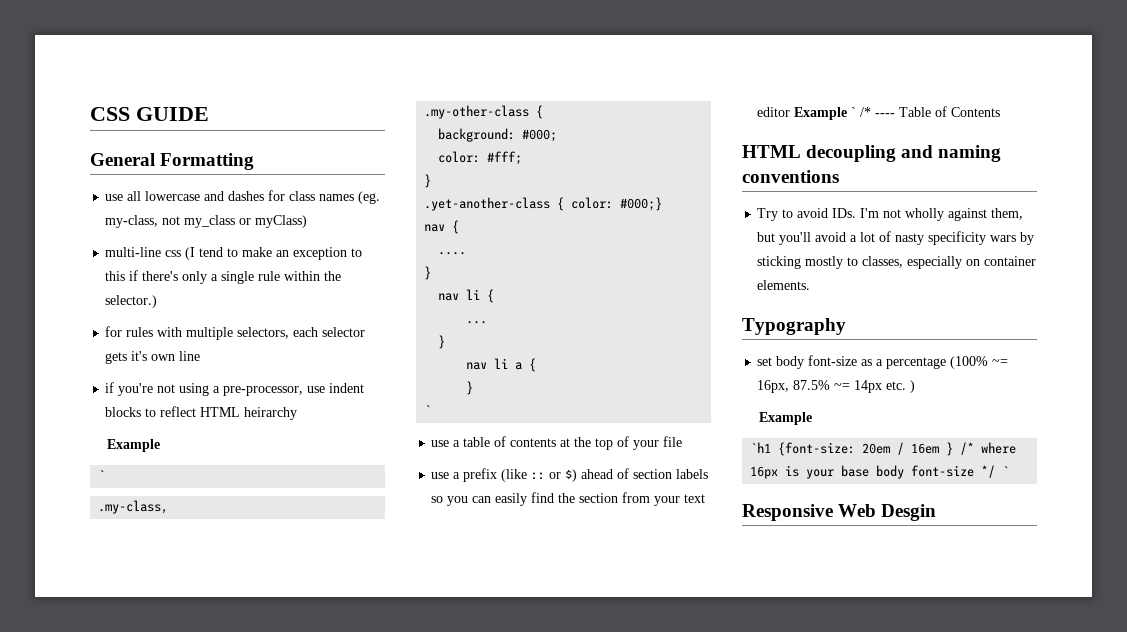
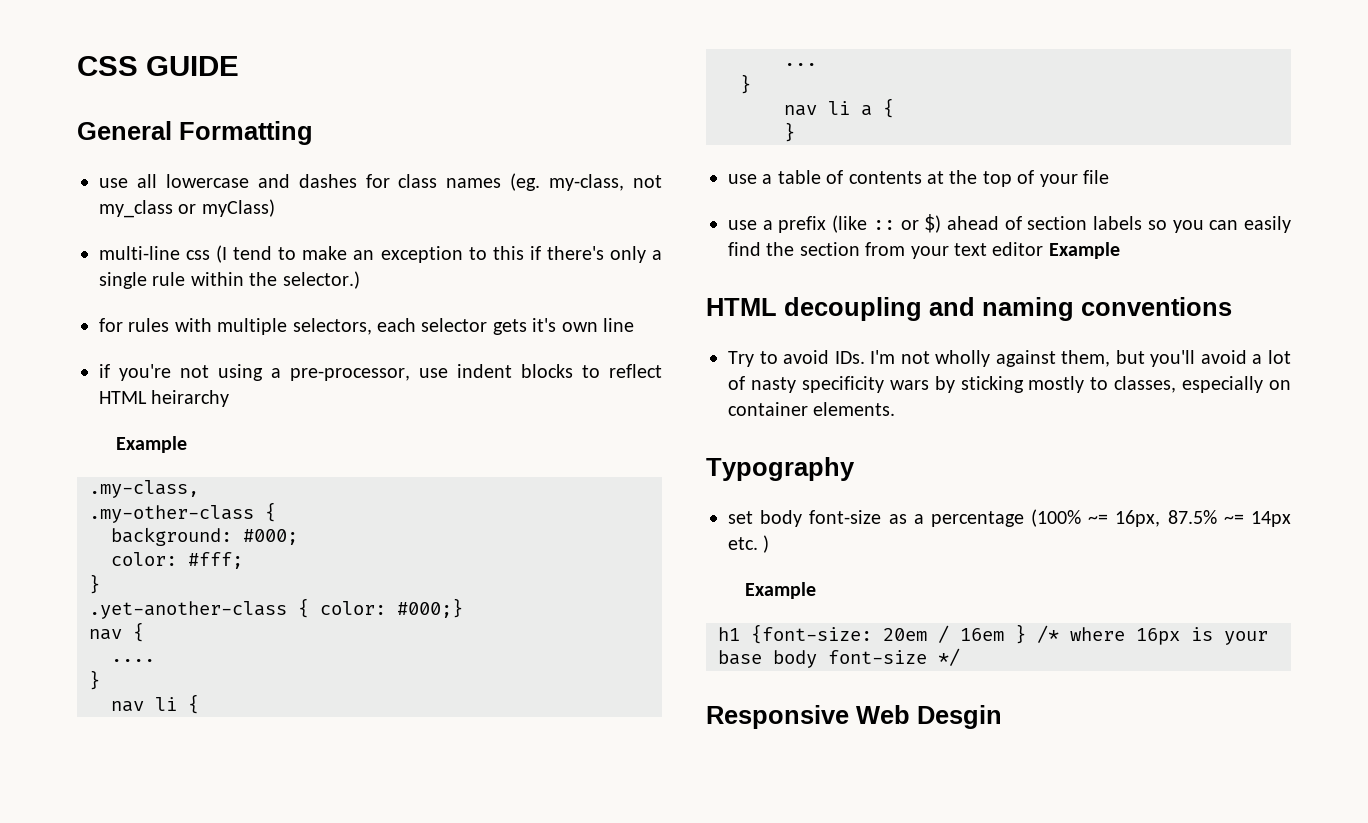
  if you're not using a pre-processor, use indent blocks to reflect HTML heirarchy
  Example
- `
  nav li a {
  }
- `
- use a prefix (like :: or $) ahead of section labels so you can easily find the section from your text editor Example ` /* ---- Table of Contents
+ use a prefix (like :: or $) ahead of section labels so you can easily find the section from your text editor Example
- `h1 {font-size: 20em / 16em } /* where 16px is your base body font-size */ `
+ h1 {font-size: 20em / 16em } /* where 16px is your base body font-size */

